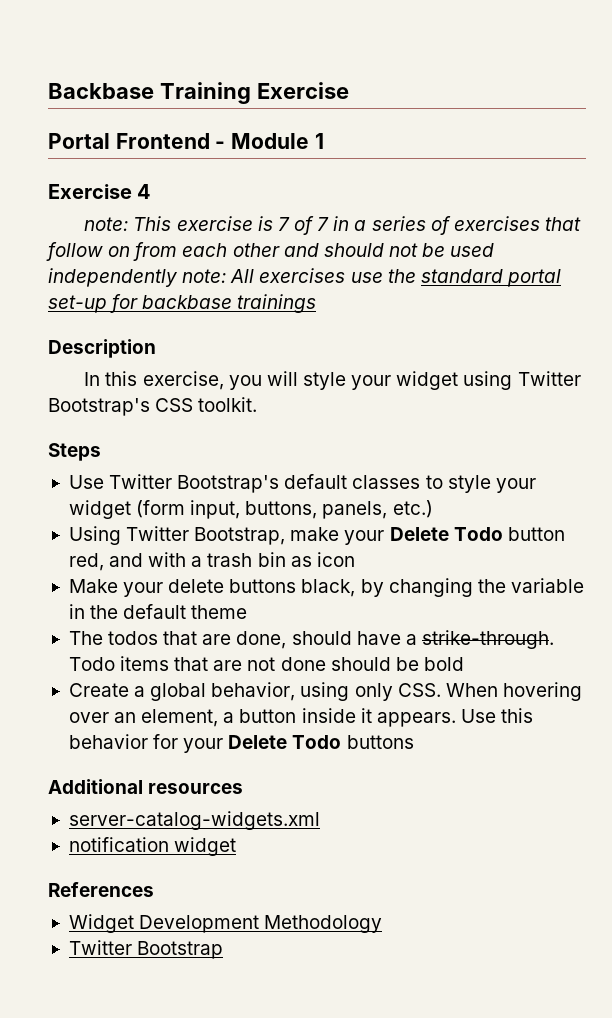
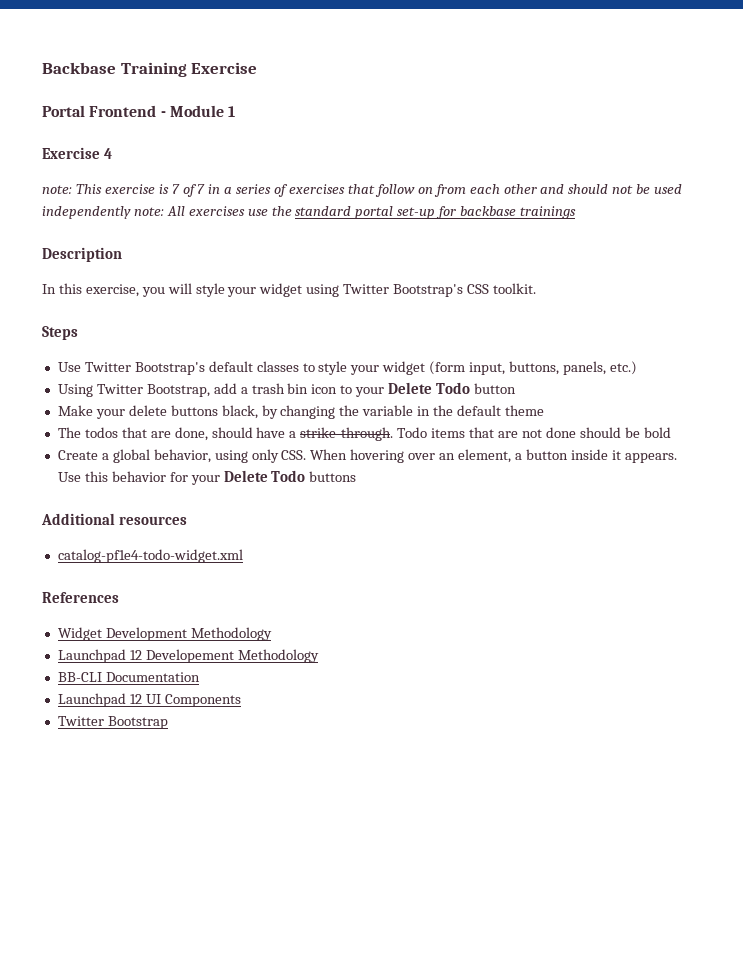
- Using Twitter Bootstrap, make your Delete Todo button red, and with a trash bin as icon
+ Using Twitter Bootstrap, add a trash bin icon to your Delete Todo button
- server-catalog-widgets.xml
- notification widget
+ catalog-pf1e4-todo-widget.xml
+ Launchpad 12 Developement Methodology
+ BB-CLI Documentation
+ Launchpad 12 UI Components

